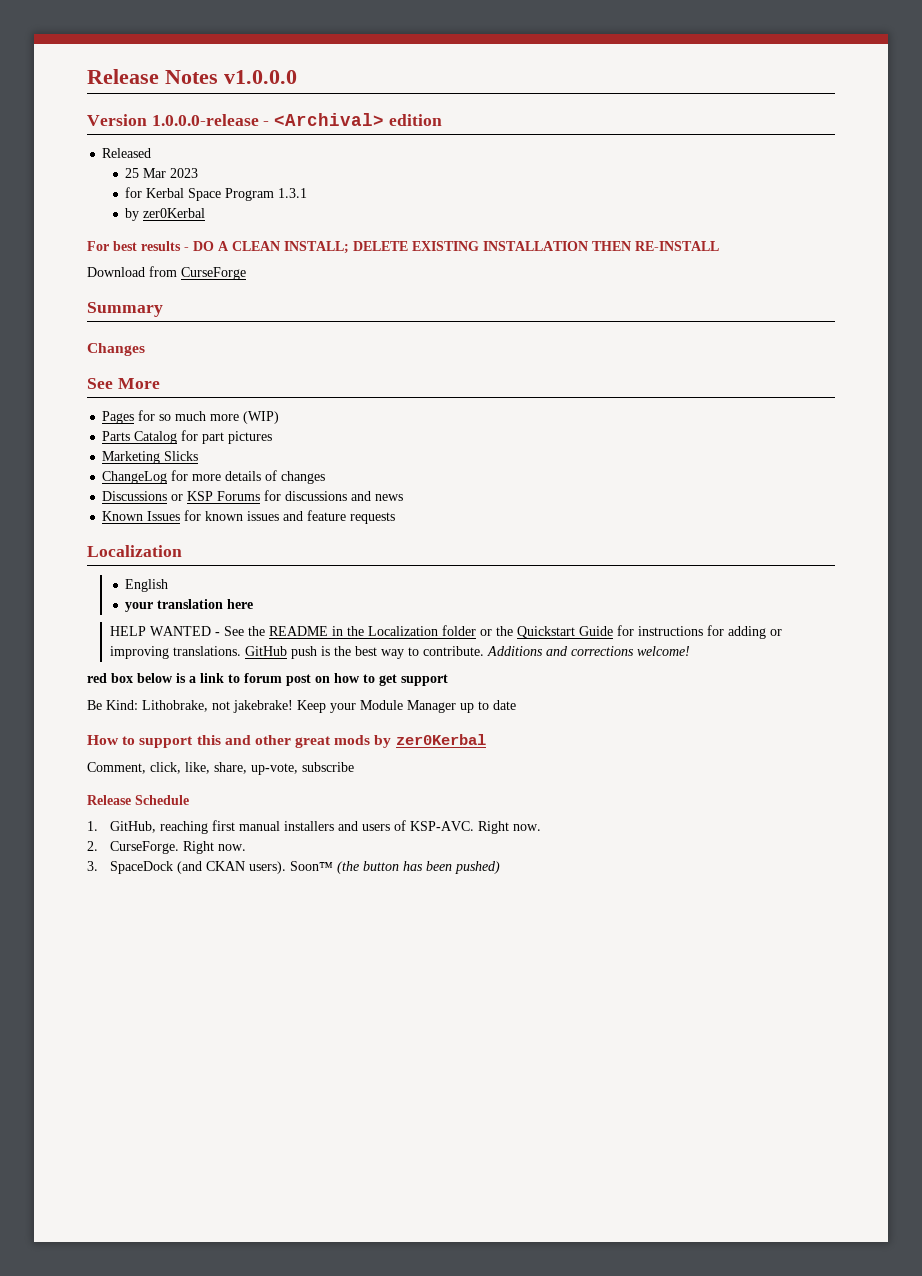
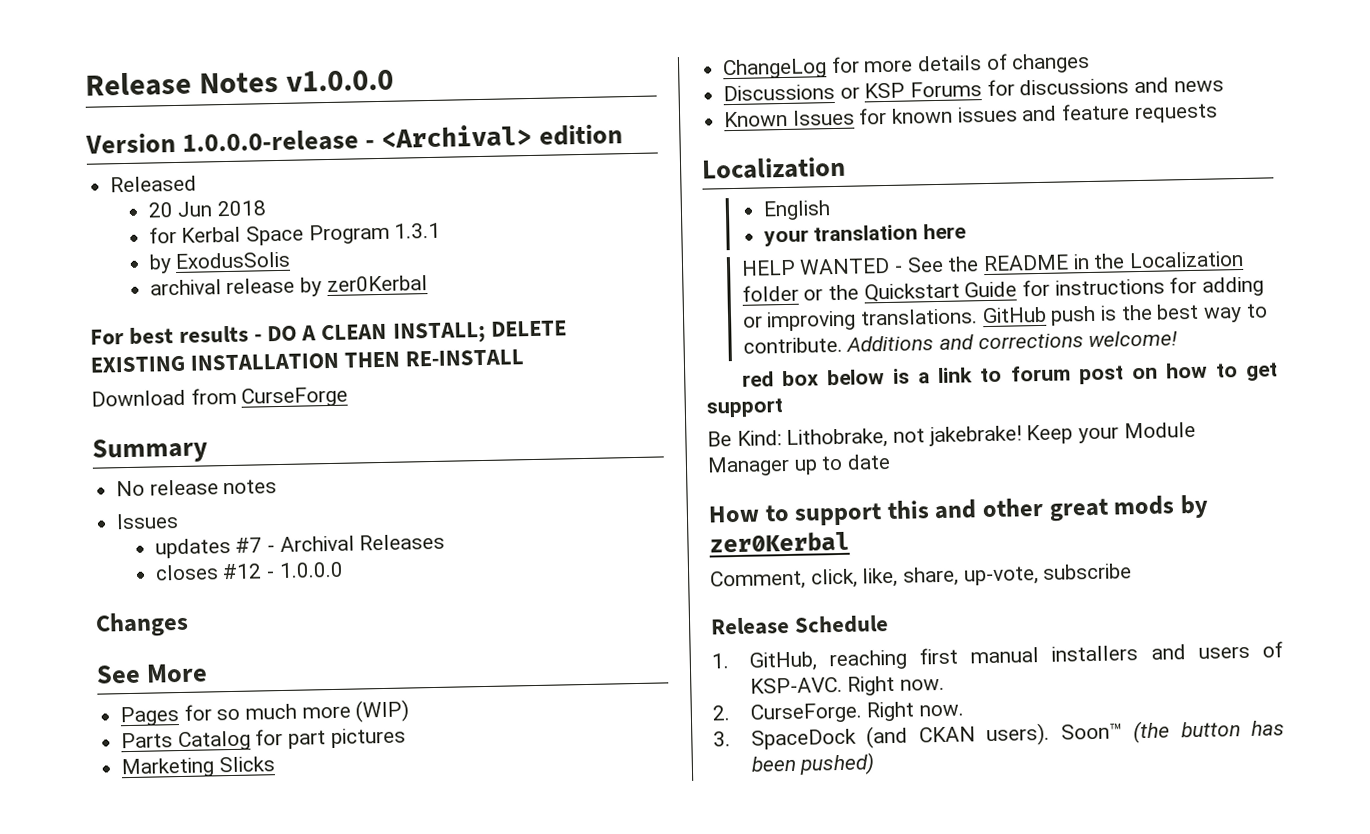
- 25 Mar 2023
+ 20 Jun 2018
  for Kerbal Space Program 1.3.1
- by zer0Kerbal
+ by ExodusSolis
+ archival release by zer0Kerbal
+ No release notes
+ Issues
+ updates #7 - Archival Releases
+ closes #12 - 1.0.0.0

